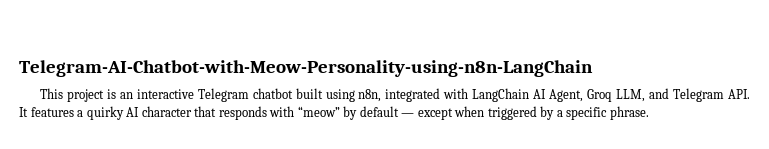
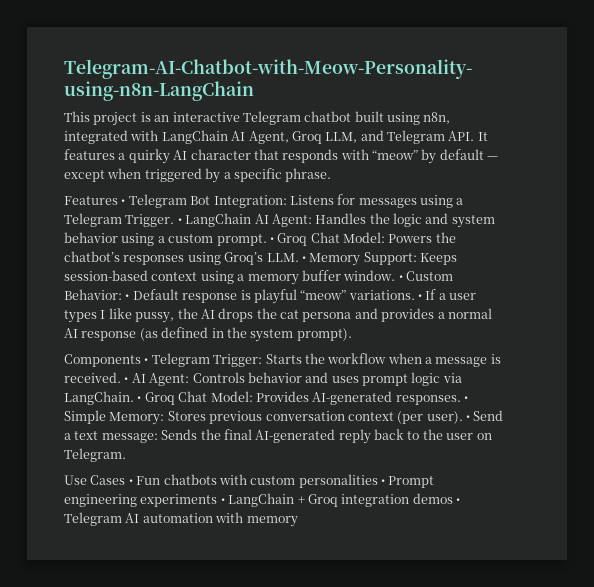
+ Features • Telegram Bot Integration: Listens for messages using a Telegram Trigger. • LangChain AI Agent: Handles the logic and system behavior using a custom prompt. • Groq Chat Model: Powers the chatbot’s responses using Groq’s LLM. • Memory Support: Keeps session-based context using a memory buffer window. • Custom Behavior: • Default response is playful “meow” variations. • If a user types I like pussy, the AI drops the cat persona and provides a normal AI response (as defined in the system prompt).
+ Components • Telegram Trigger: Starts the workflow when a message is received. • AI Agent: Controls behavior and uses prompt logic via LangChain. • Groq Chat Model: Provides AI-generated responses. • Simple Memory: Stores previous conversation context (per user). • Send a text message: Sends the final AI-generated reply back to the user on Telegram.
+ Use Cases • Fun chatbots with custom personalities • Prompt engineering experiments • LangChain + Groq integration demos • Telegram AI automation with memory

